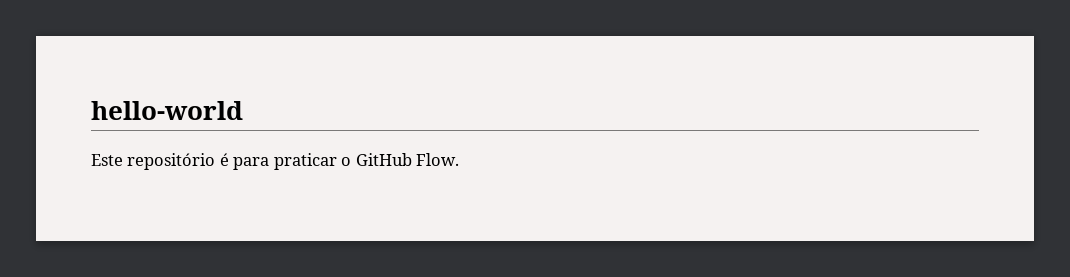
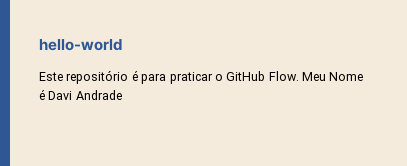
+ Meu Nome é Davi Andrade

